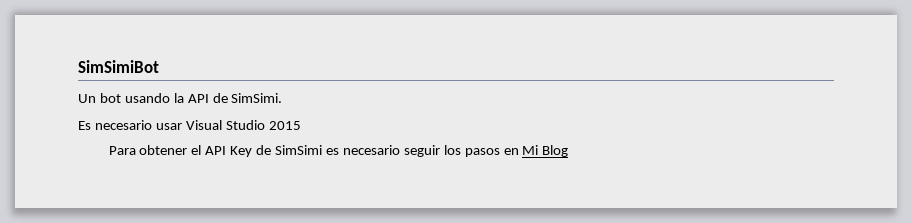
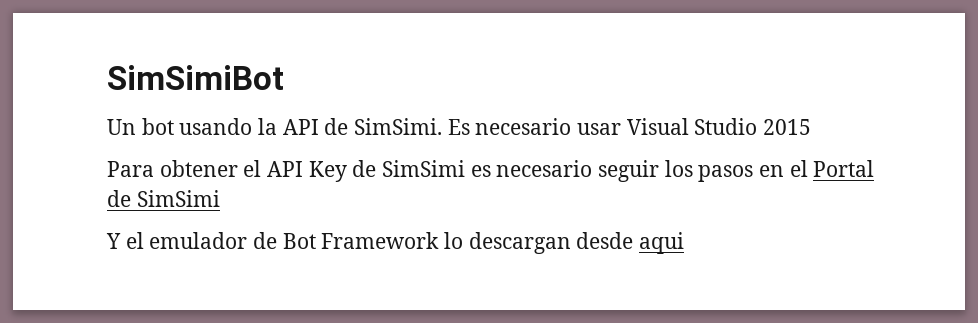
- Un bot usando la API de SimSimi.
- Es necesario usar Visual Studio 2015
+ Un bot usando la API de SimSimi. Es necesario usar Visual Studio 2015
- Para obtener el API Key de SimSimi es necesario seguir los pasos en Mi Blog
+ Para obtener el API Key de SimSimi es necesario seguir los pasos en el Portal de SimSimi
+ Y el emulador de Bot Framework lo descargan desde aqui

